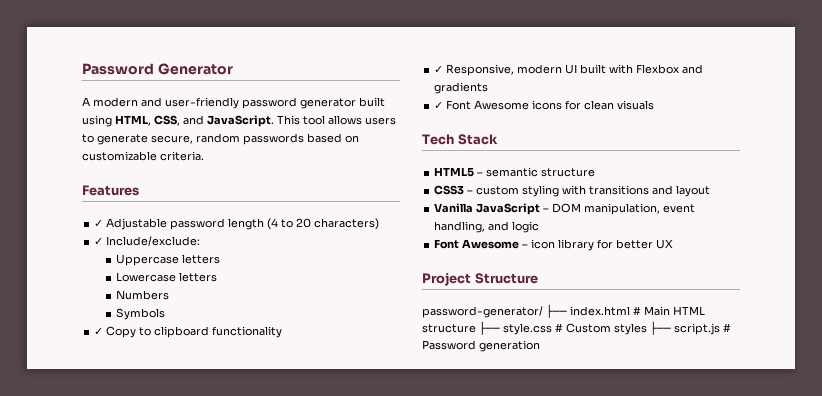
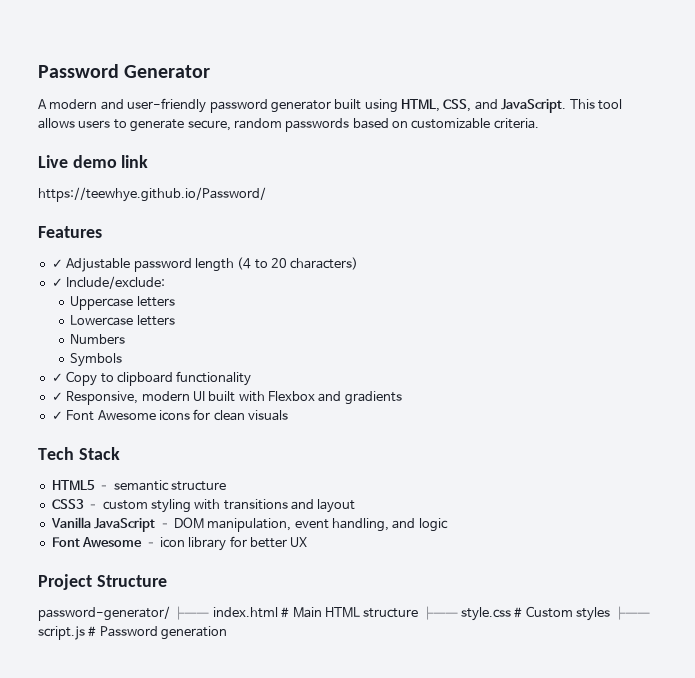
+ Live demo link
+ https://teewhye.github.io/Password/

